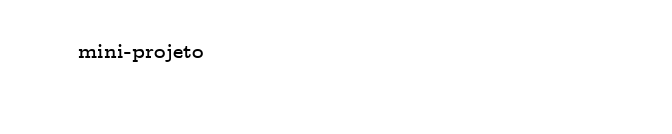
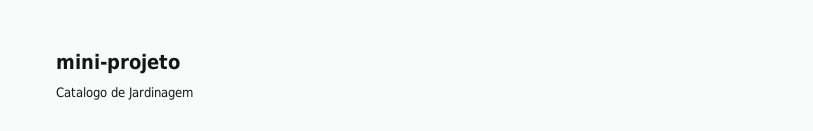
+ Catalogo de Jardinagem

